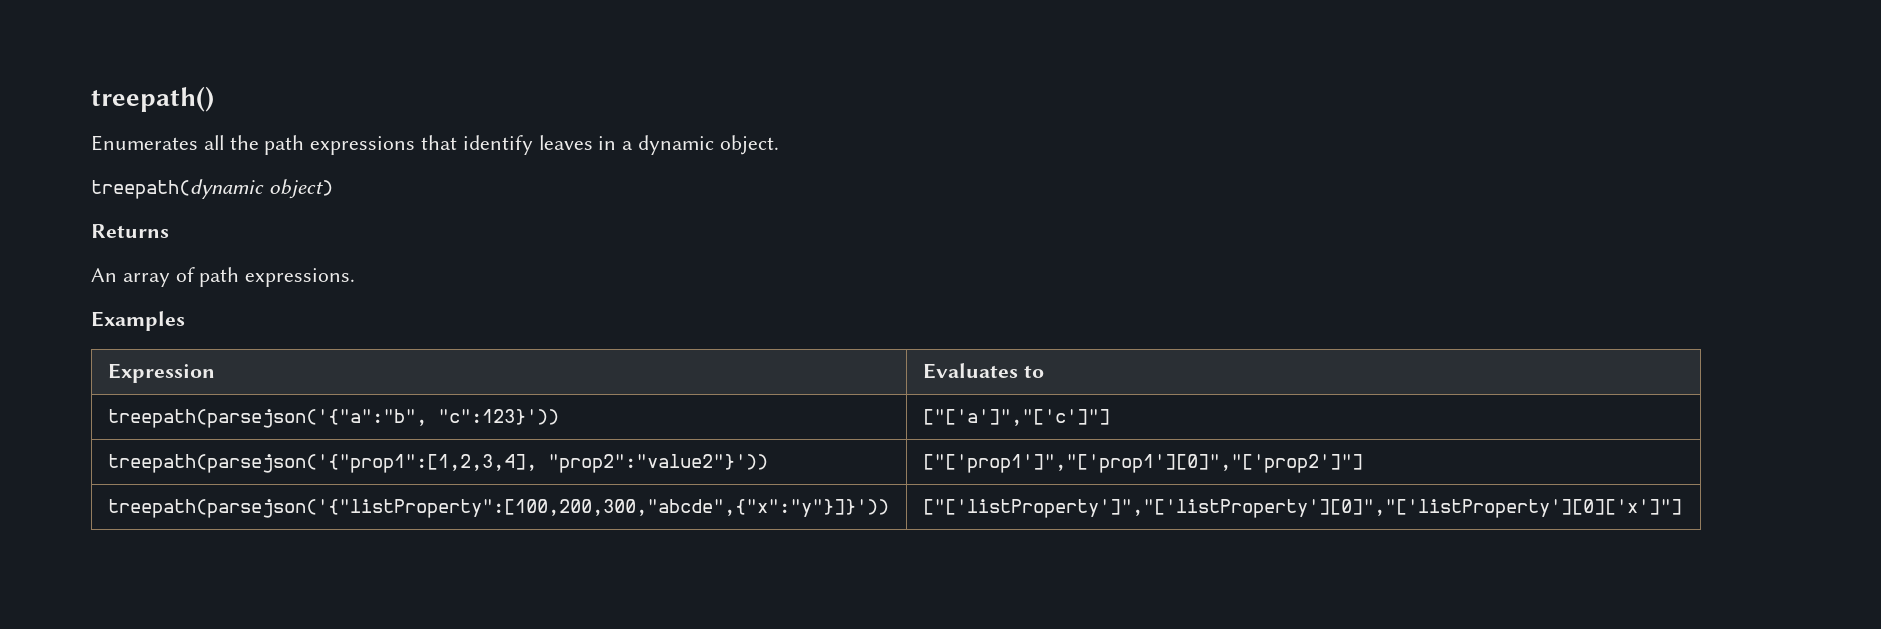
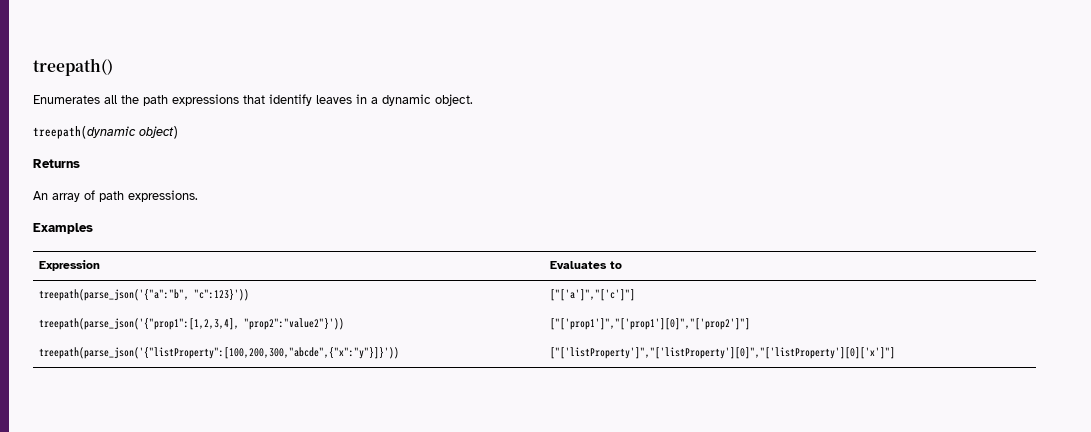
- treepath(parsejson('{"a":"b", "c":123}')) | ["['a']","['c']"]
+ treepath(parse_json('{"a":"b", "c":123}')) | ["['a']","['c']"]
- treepath(parsejson('{"prop1":[1,2,3,4], "prop2":"value2"}')) | ["['prop1']","['prop1'][0]","['prop2']"]
+ treepath(parse_json('{"prop1":[1,2,3,4], "prop2":"value2"}')) | ["['prop1']","['prop1'][0]","['prop2']"]
- treepath(parsejson('{"listProperty":[100,200,300,"abcde",{"x":"y"}]}')) | ["['listProperty']","['listProperty'][0]","['listProperty'][0]['x']"]
+ treepath(parse_json('{"listProperty":[100,200,300,"abcde",{"x":"y"}]}')) | ["['listProperty']","['listProperty'][0]","['listProperty'][0]['x']"]

